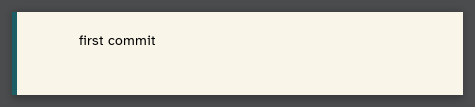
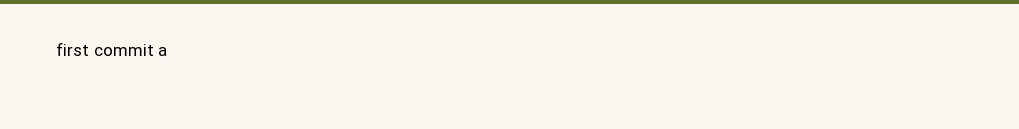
- first commit
+ first commit a

